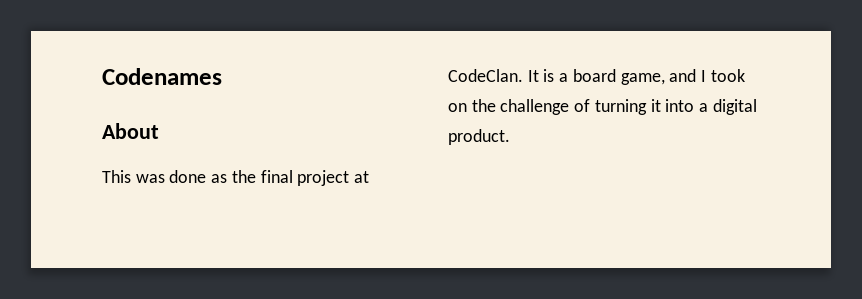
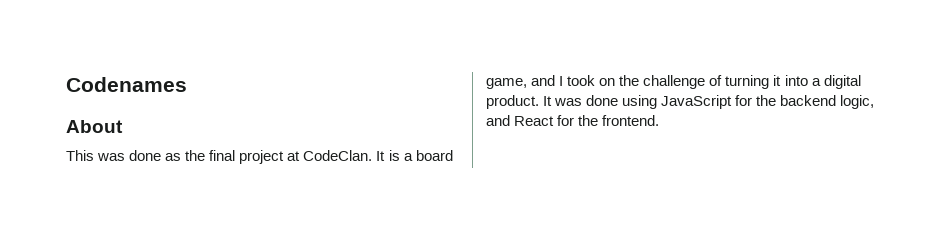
+ It was done using JavaScript for the backend logic, and React for the frontend.

